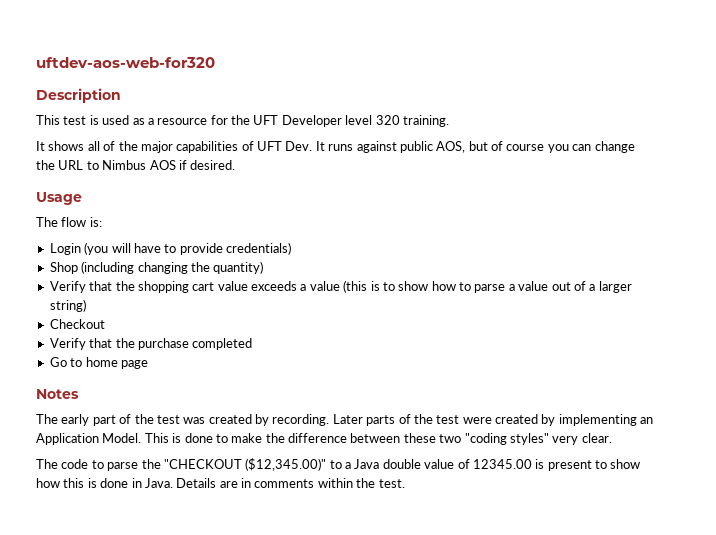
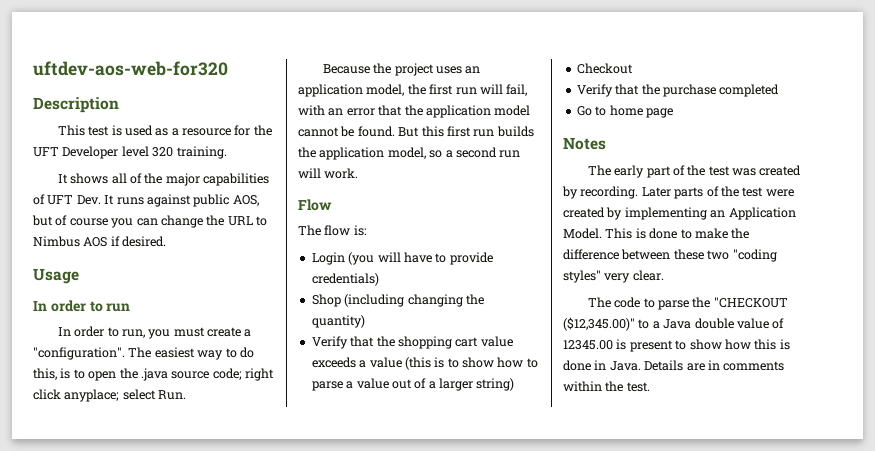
+ In order to run
+ In order to run, you must create a "configuration". The easiest way to do this, is to open the .java source code; right click anyplace; select Run.
+ Because the project uses an application model, the first run will fail, with an error that the application model cannot be found. But this first run builds the application model, so a second run will work.
+ Flow

